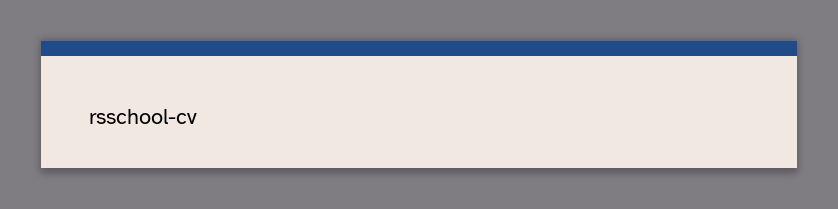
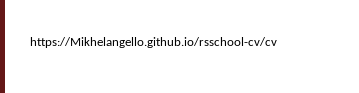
- rsschool-cv
+ https://Mikhelangello.github.io/rsschool-cv/cv

